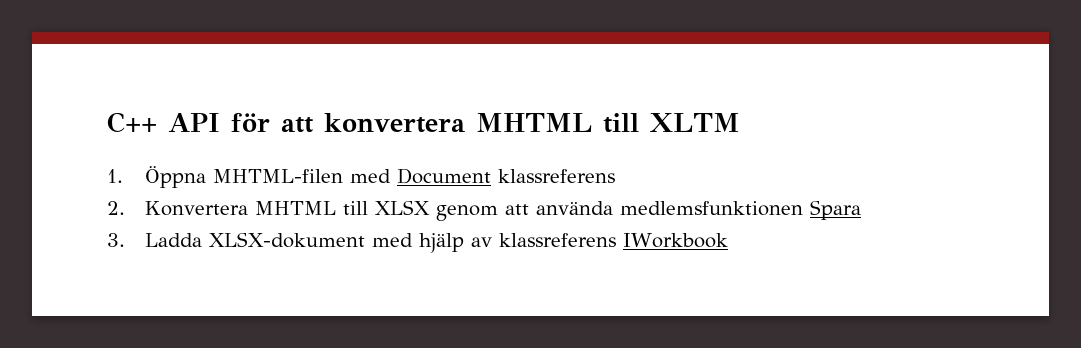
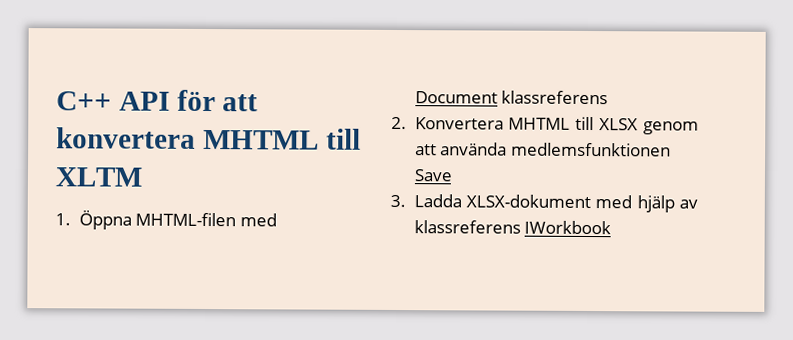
- 2. Konvertera MHTML till XLSX genom att använda medlemsfunktionen Spara
+ 2. Konvertera MHTML till XLSX genom att använda medlemsfunktionen Save

